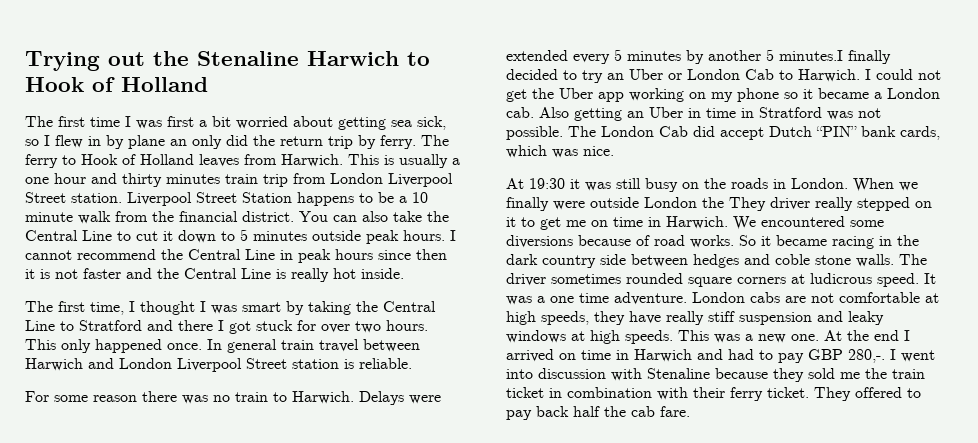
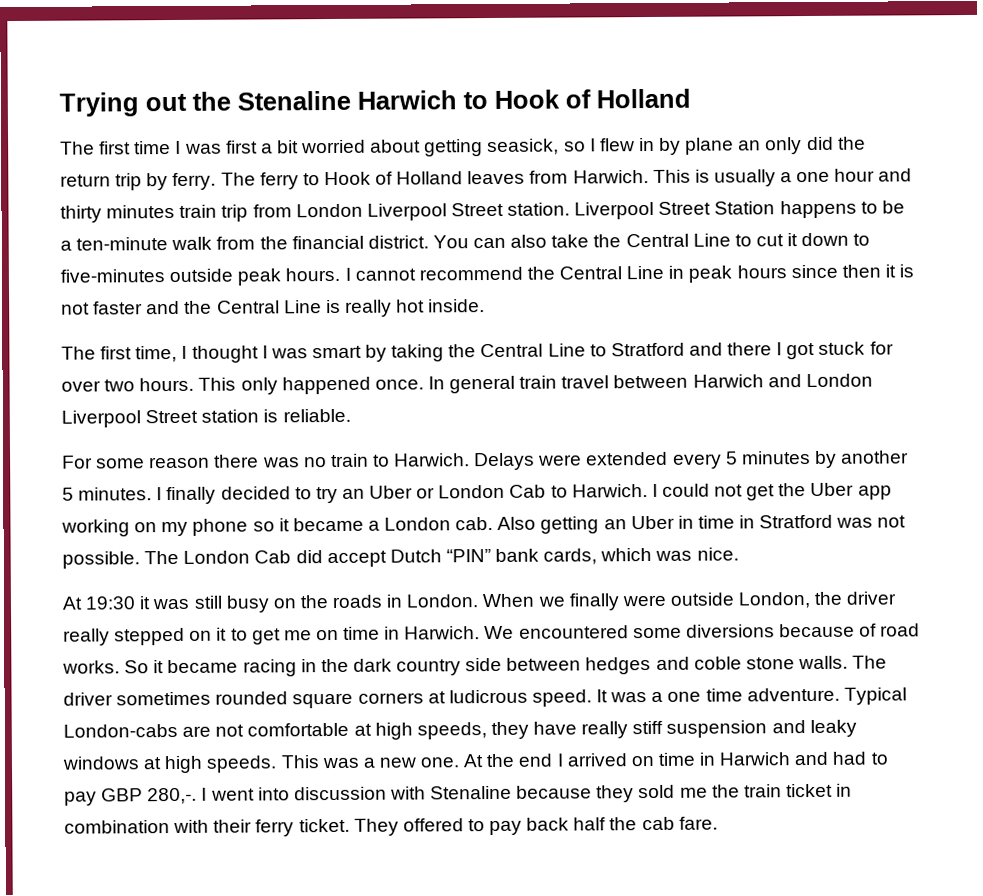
- The first time I was first a bit worried about getting sea sick, so I flew in by plane an only did the return trip by ferry.
+ The first time I was first a bit worried about getting seasick, so I flew in by plane an only did the return trip by ferry.
- Liverpool Street Station happens to be a 10 minute walk from the financial district.
+ Liverpool Street Station happens to be a ten-minute walk from the financial district.
- You can also take the Central Line to cut it down to 5 minutes outside peak hours.
+ You can also take the Central Line to cut it down to five-minutes outside peak hours.
- Delays were extended every 5 minutes by another 5 minutes.I finally decided to try an Uber or London Cab to Harwich.
+ Delays were extended every 5 minutes by another 5 minutes. I finally decided to try an Uber or London Cab to Harwich.
- When we finally were outside London the They driver really stepped on it to get me on time in Harwich.
+ When we finally were outside London, the driver really stepped on it to get me on time in Harwich.
- London cabs are not comfortable at high speeds, they have really stiff suspension and leaky windows at high speeds.
+ Typical London-cabs are not comfortable at high speeds, they have really stiff suspension and leaky windows at high speeds.

